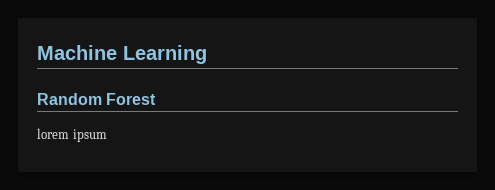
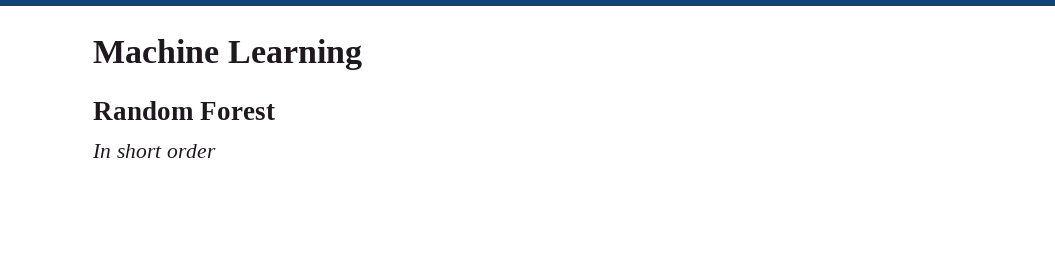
- lorem ipsum
+ In short order

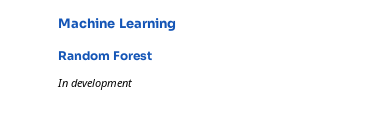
- In short order
+ In development

